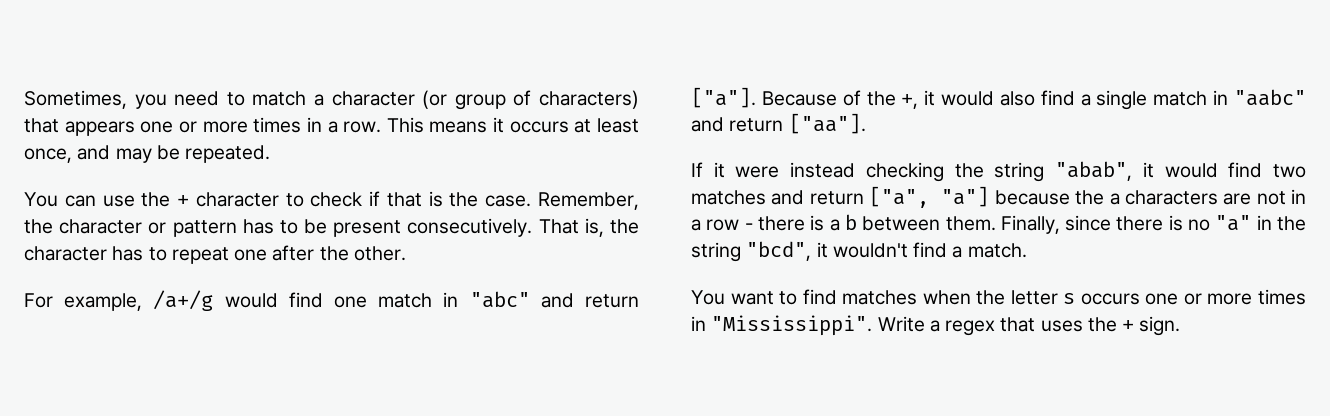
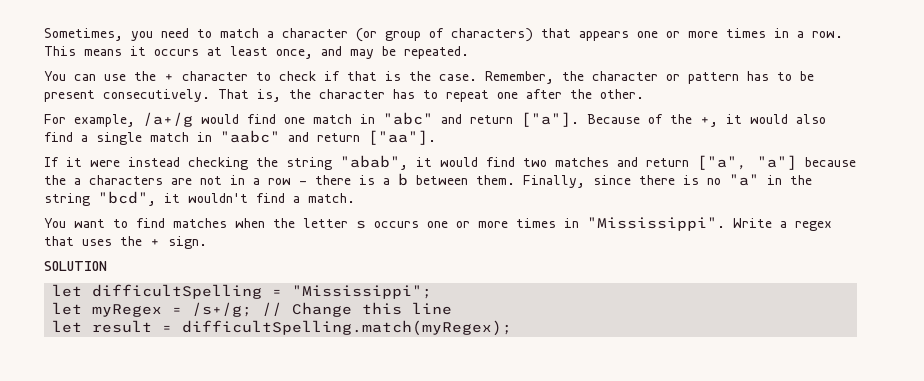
+ SOLUTION
+ let difficultSpelling = "Mississippi";
+ let myRegex = /s+/g; // Change this line
+ let result = difficultSpelling.match(myRegex);

